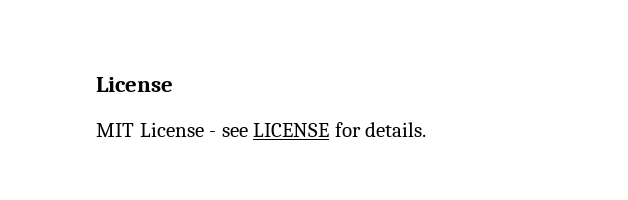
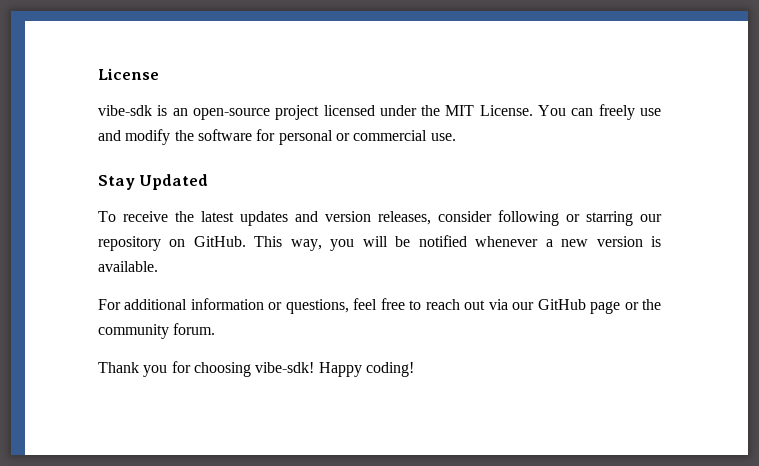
- MIT License - see LICENSE for details.
+ vibe-sdk is an open-source project licensed under the MIT License. You can freely use and modify the software for personal or commercial use.
+ Stay Updated
+ To receive the latest updates and version releases, consider following or starring our repository on GitHub. This way, you will be notified whenever a new version is available.
+ For additional information or questions, feel free to reach out via our GitHub page or the community forum.
+ Thank you for choosing vibe-sdk! Happy coding!

